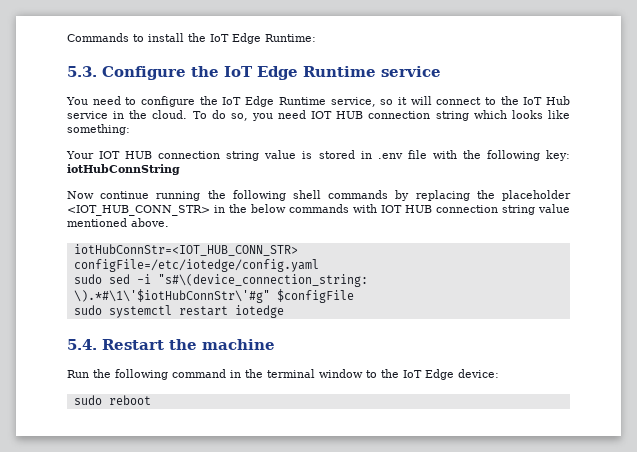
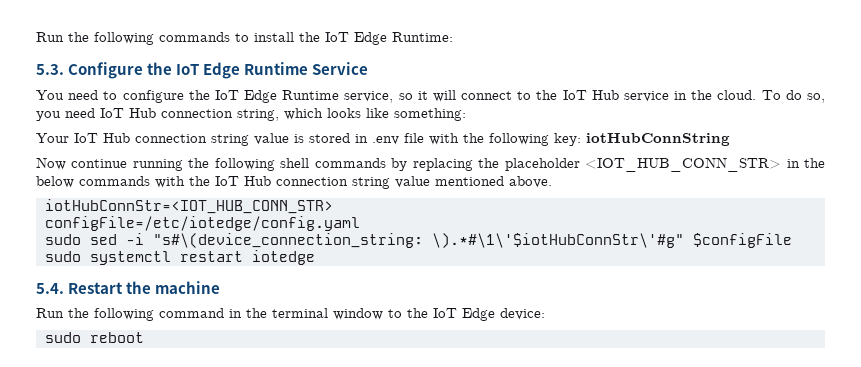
- Commands to install the IoT Edge Runtime:
+ Run the following commands to install the IoT Edge Runtime:
- 5.3. Configure the IoT Edge Runtime service
+ 5.3. Configure the IoT Edge Runtime Service
- To do so, you need IOT HUB connection string which looks like something:
+ To do so, you need IoT Hub connection string, which looks like something:
- Your IOT HUB connection string value is stored in .env file with the following key: iotHubConnString
+ Your IoT Hub connection string value is stored in .env file with the following key: iotHubConnString
- Now continue running the following shell commands by replacing the placeholder <IOT_HUB_CONN_STR> in the below commands with IOT HUB connection string value mentioned above.
+ Now continue running the following shell commands by replacing the placeholder <IOT_HUB_CONN_STR> in the below commands with the IoT Hub connection string value mentioned above.

